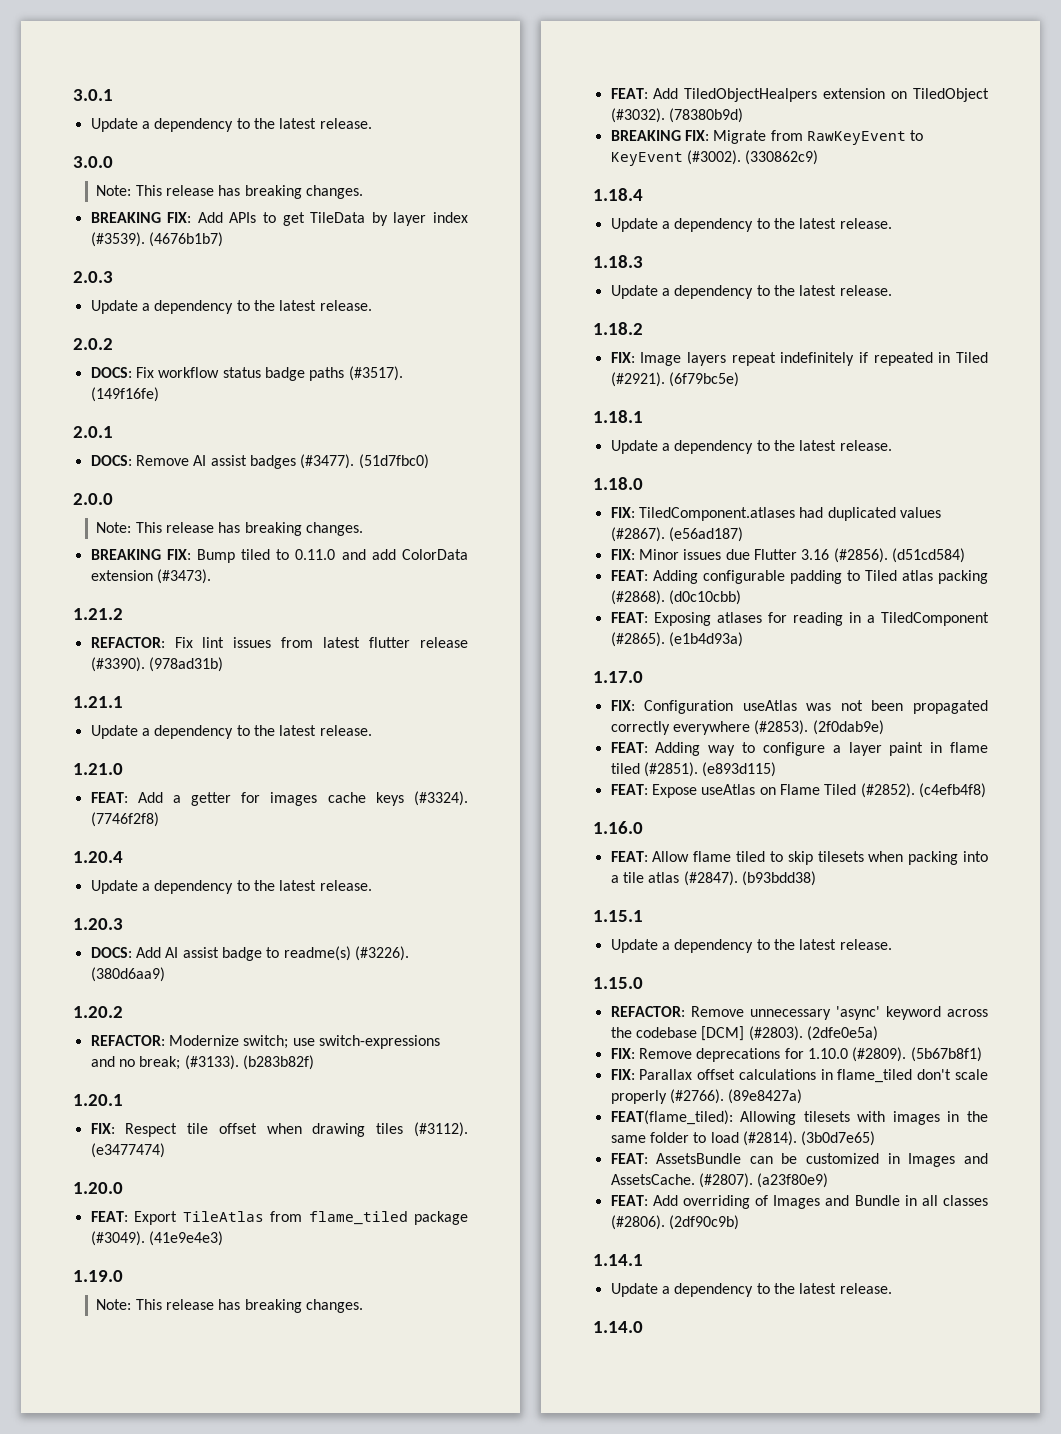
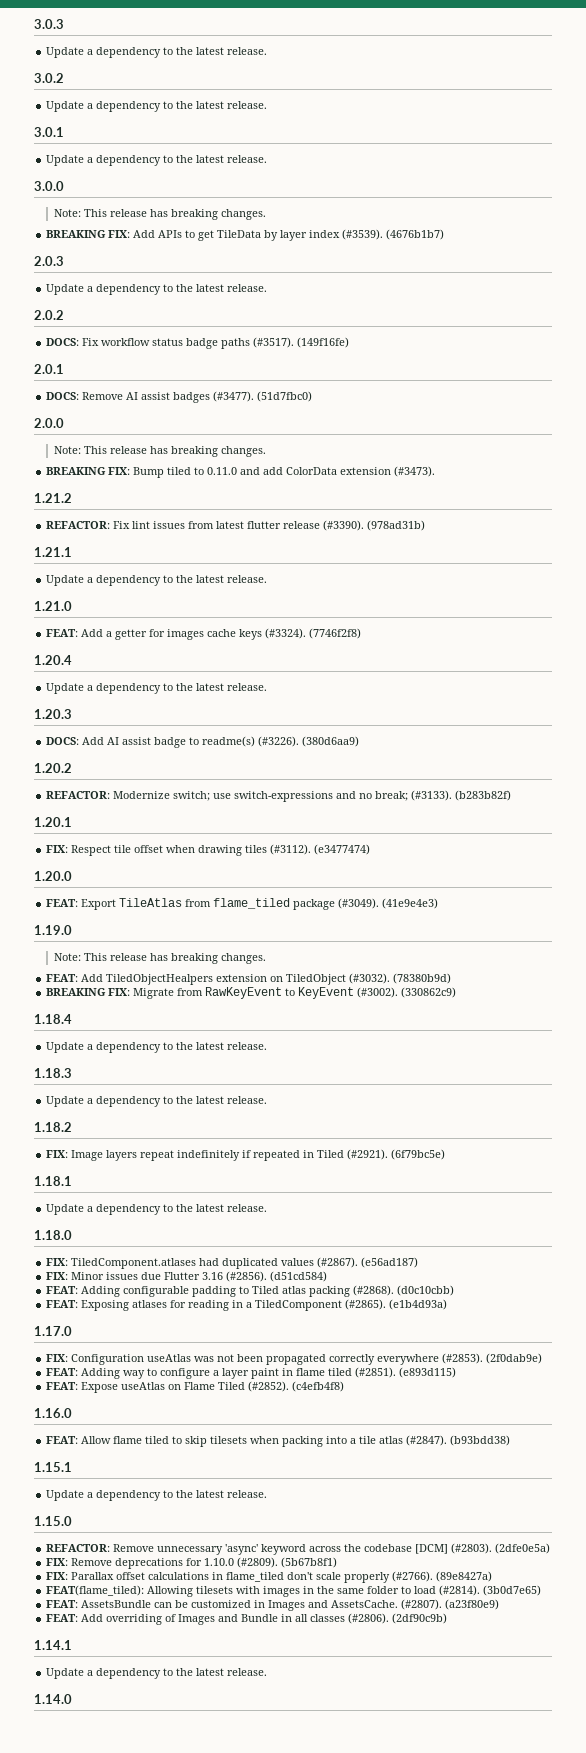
+ 3.0.3
+ Update a dependency to the latest release.
+ 3.0.2
+ Update a dependency to the latest release.

